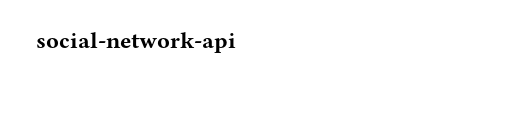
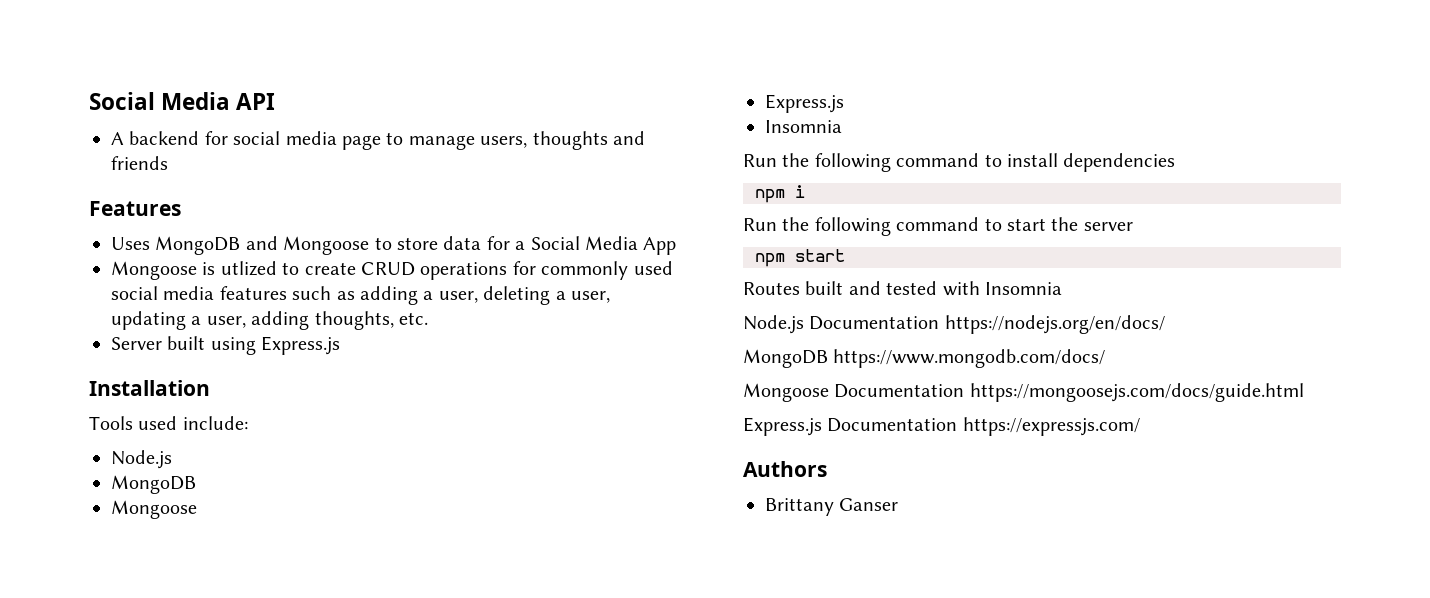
- social-network-api
+ Social Media API
+ A backend for social media page to manage users, thoughts and friends
+ Features
+ Uses MongoDB and Mongoose to store data for a Social Media App
+ Mongoose is utlized to create CRUD operations for commonly used social media features such as adding a user, deleting a user, updating a user, adding thoughts, etc.
+ Server built using Express.js
+ Installation
+ Tools used include:
+ Node.js
+ MongoDB
+ Mongoose
+ Express.js
+ Insomnia
+ Run the following command to install dependencies
+ npm i
+ Run the following command to start the server
+ npm start
+ Routes built and tested with Insomnia
+ Node.js Documentation https://nodejs.org/en/docs/
+ MongoDB https://www.mongodb.com/docs/
+ Mongoose Documentation https://mongoosejs.com/docs/guide.html
+ Express.js Documentation https://expressjs.com/
+ Authors
+ Brittany Ganser

